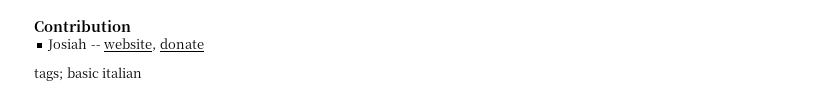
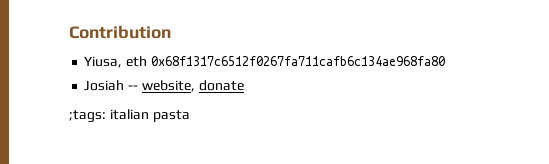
+ Yiusa, eth 0x68f1317c6512f0267fa711cafb6c134ae968fa80
- tags; basic italian
+ ;tags: italian pasta

